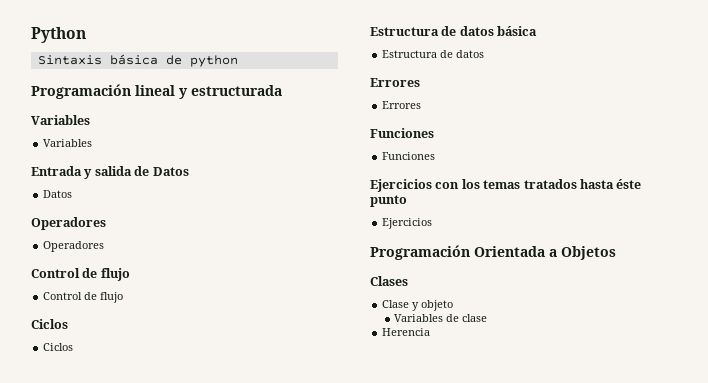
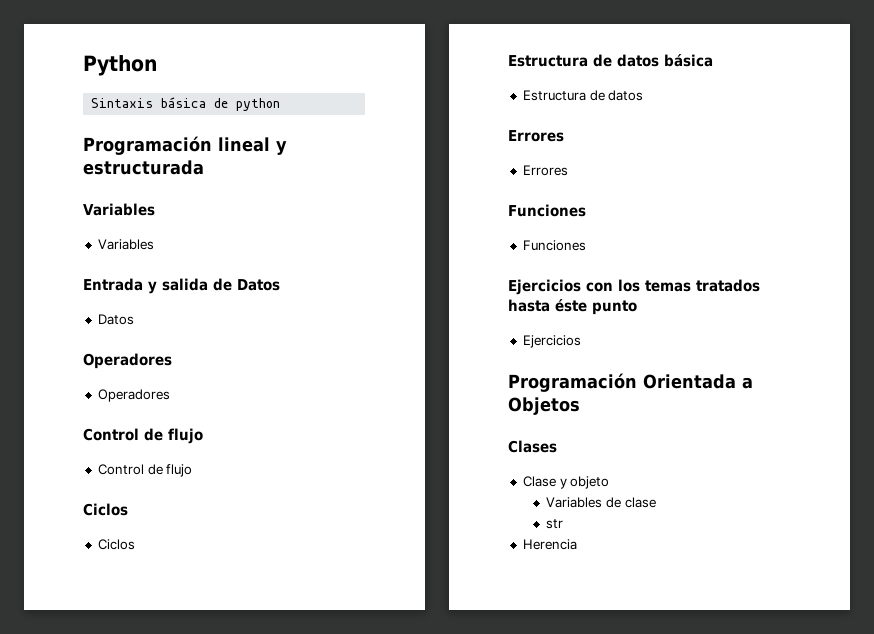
+ str

